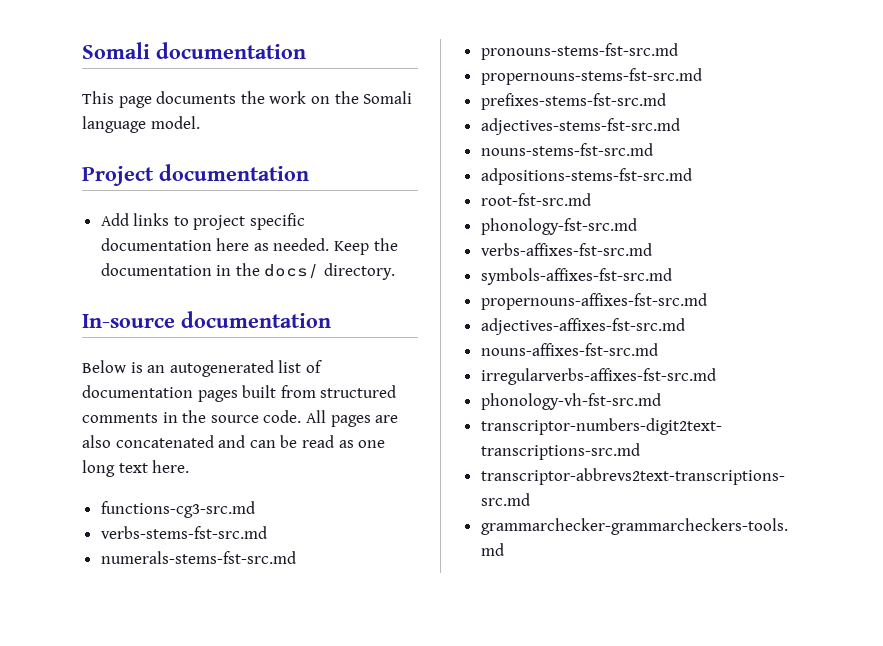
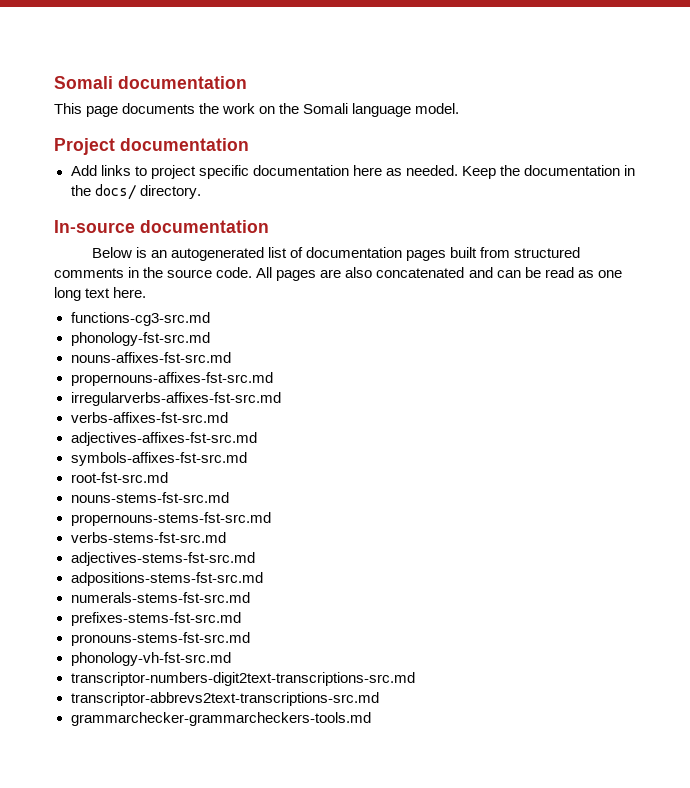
+ phonology-fst-src.md
+ nouns-affixes-fst-src.md
+ propernouns-affixes-fst-src.md
+ irregularverbs-affixes-fst-src.md
+ verbs-affixes-fst-src.md
+ adjectives-affixes-fst-src.md
+ symbols-affixes-fst-src.md
+ root-fst-src.md
+ nouns-stems-fst-src.md
+ propernouns-stems-fst-src.md
+ adjectives-stems-fst-src.md
+ adpositions-stems-fst-src.md
- pronouns-stems-fst-src.md
- propernouns-stems-fst-src.md
- adjectives-stems-fst-src.md
- nouns-stems-fst-src.md
- adpositions-stems-fst-src.md
- root-fst-src.md
- phonology-fst-src.md
- verbs-affixes-fst-src.md
- symbols-affixes-fst-src.md
- propernouns-affixes-fst-src.md
- adjectives-affixes-fst-src.md
- nouns-affixes-fst-src.md
- irregularverbs-affixes-fst-src.md
+ pronouns-stems-fst-src.md

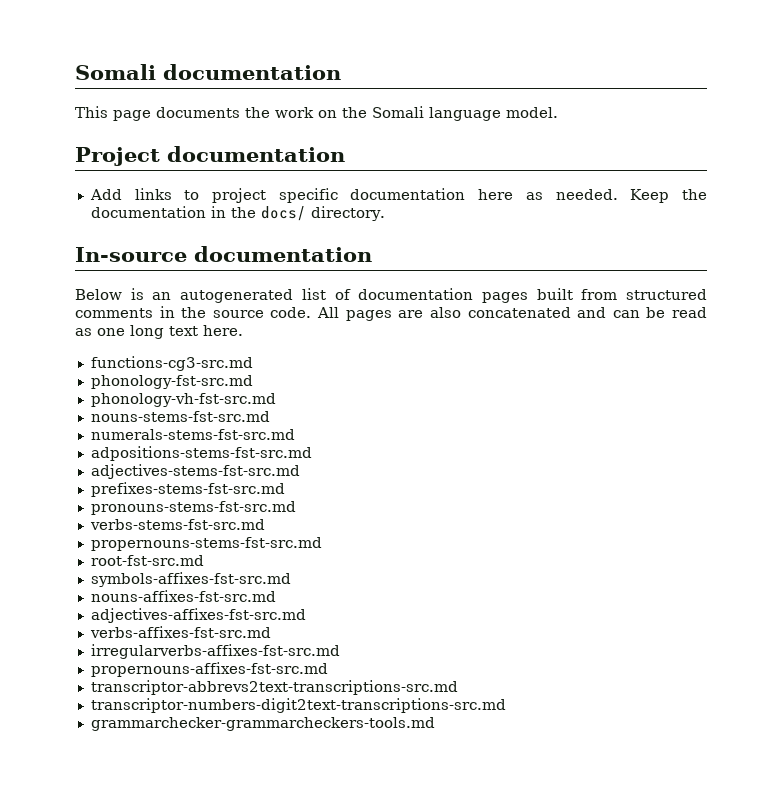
- nouns-affixes-fst-src.md
- propernouns-affixes-fst-src.md
- irregularverbs-affixes-fst-src.md
- verbs-affixes-fst-src.md
- adjectives-affixes-fst-src.md
- symbols-affixes-fst-src.md
- root-fst-src.md
+ phonology-vh-fst-src.md
  nouns-stems-fst-src.md
- propernouns-stems-fst-src.md
- verbs-stems-fst-src.md
- adjectives-stems-fst-src.md
+ numerals-stems-fst-src.md
- numerals-stems-fst-src.md
+ adjectives-stems-fst-src.md
- phonology-vh-fst-src.md
+ verbs-stems-fst-src.md
+ propernouns-stems-fst-src.md
+ root-fst-src.md
+ symbols-affixes-fst-src.md
+ nouns-affixes-fst-src.md
+ adjectives-affixes-fst-src.md
+ verbs-affixes-fst-src.md
+ irregularverbs-affixes-fst-src.md
+ propernouns-affixes-fst-src.md
+ transcriptor-abbrevs2text-transcriptions-src.md
- transcriptor-abbrevs2text-transcriptions-src.md

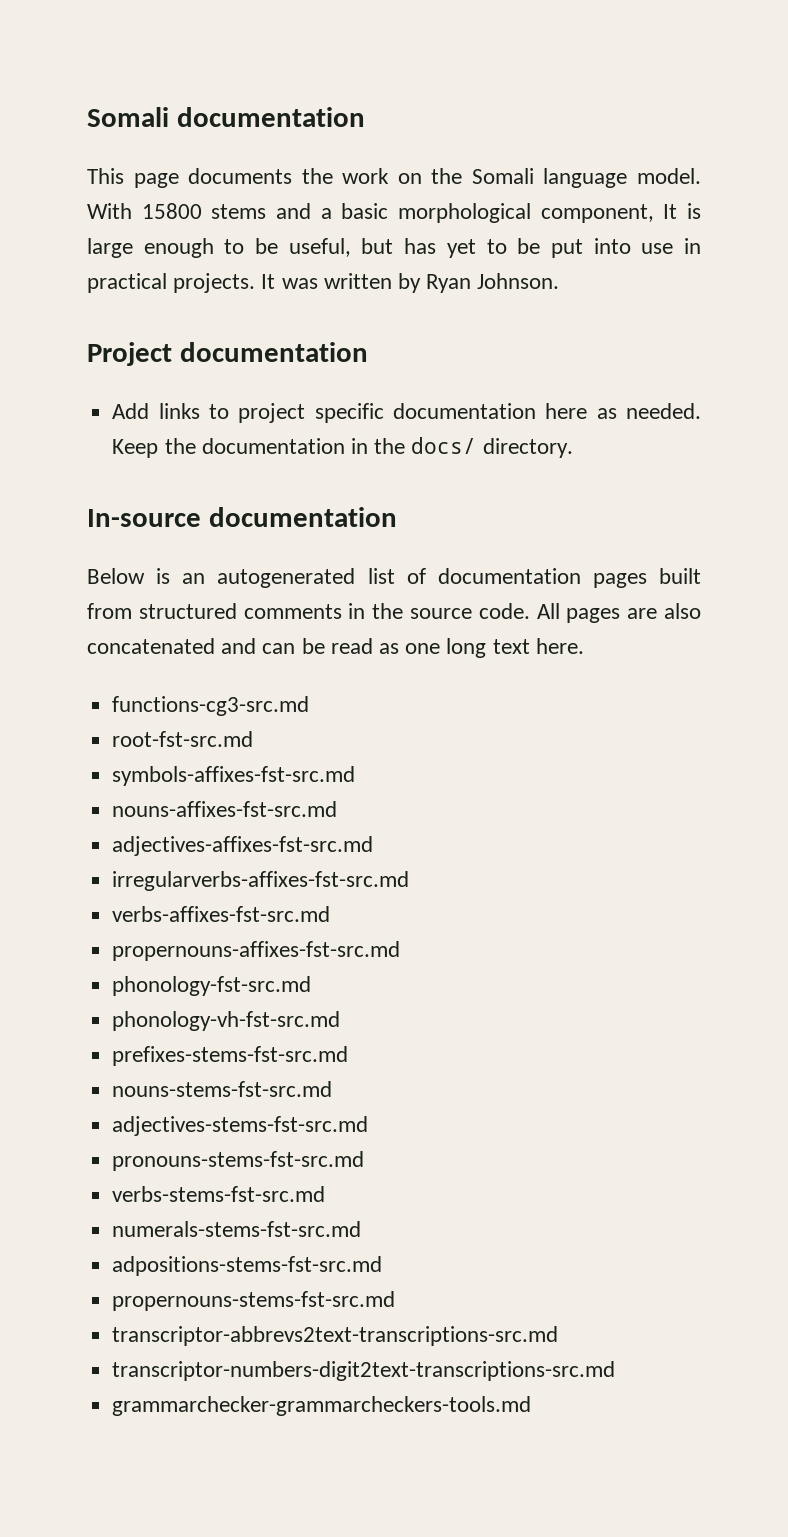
+ With 15800 stems and a basic morphological component, It is large enough to be useful, but has yet to be put into use in practical projects. It was written by Ryan Johnson.
- phonology-fst-src.md
- phonology-vh-fst-src.md
- nouns-stems-fst-src.md
- numerals-stems-fst-src.md
- adpositions-stems-fst-src.md
- adjectives-stems-fst-src.md
- prefixes-stems-fst-src.md
- pronouns-stems-fst-src.md
- verbs-stems-fst-src.md
- propernouns-stems-fst-src.md
+ irregularverbs-affixes-fst-src.md
- irregularverbs-affixes-fst-src.md
  propernouns-affixes-fst-src.md
+ phonology-fst-src.md
+ phonology-vh-fst-src.md
+ prefixes-stems-fst-src.md
+ nouns-stems-fst-src.md
+ adjectives-stems-fst-src.md
+ pronouns-stems-fst-src.md
+ verbs-stems-fst-src.md
+ numerals-stems-fst-src.md
+ adpositions-stems-fst-src.md
+ propernouns-stems-fst-src.md

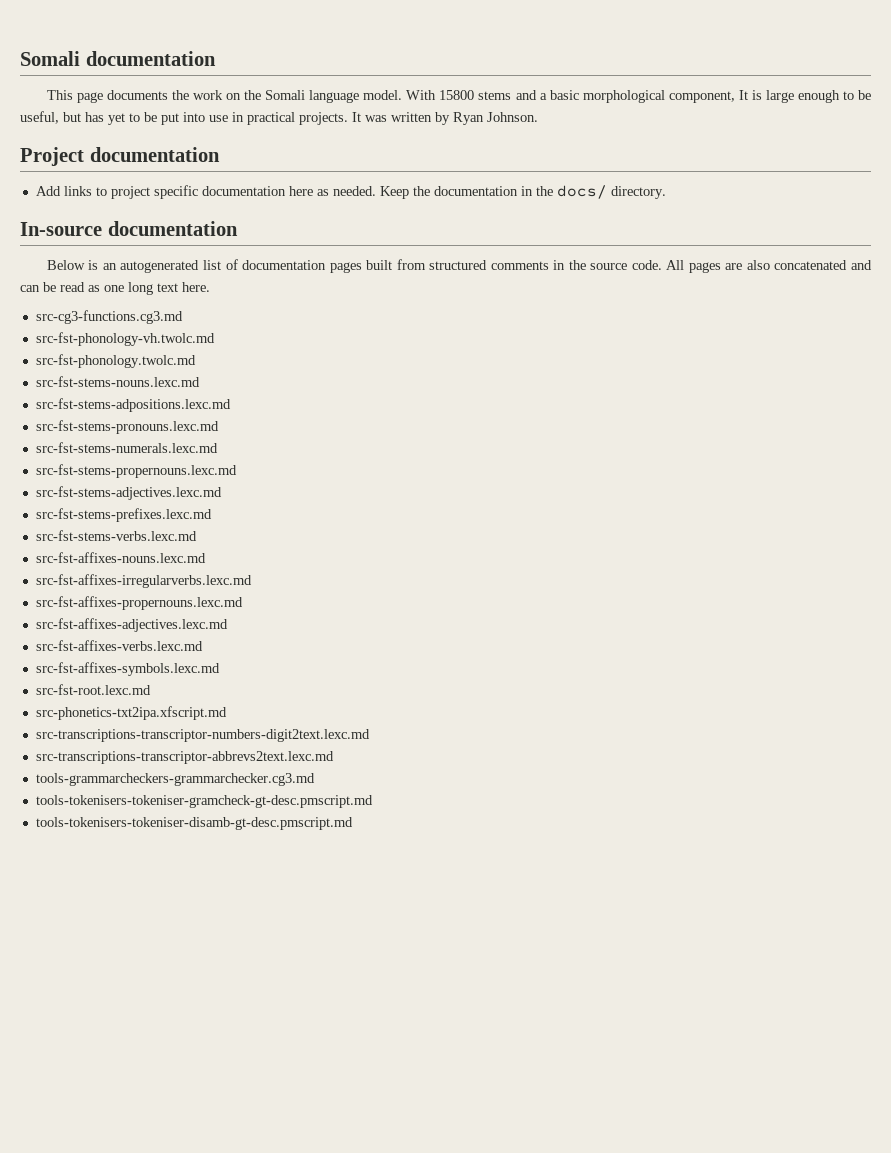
- functions-cg3-src.md
- root-fst-src.md
- symbols-affixes-fst-src.md
- nouns-affixes-fst-src.md
- adjectives-affixes-fst-src.md
- irregularverbs-affixes-fst-src.md
- verbs-affixes-fst-src.md
- propernouns-affixes-fst-src.md
- phonology-fst-src.md
- phonology-vh-fst-src.md
- prefixes-stems-fst-src.md
- nouns-stems-fst-src.md
- adjectives-stems-fst-src.md
- pronouns-stems-fst-src.md
- verbs-stems-fst-src.md
- numerals-stems-fst-src.md
- adpositions-stems-fst-src.md
- propernouns-stems-fst-src.md
- transcriptor-abbrevs2text-transcriptions-src.md
- transcriptor-numbers-digit2text-transcriptions-src.md
- grammarchecker-grammarcheckers-tools.md
+ src-cg3-functions.cg3.md
+ src-fst-phonology-vh.twolc.md
+ src-fst-phonology.twolc.md
+ src-fst-stems-nouns.lexc.md
+ src-fst-stems-adpositions.lexc.md
+ src-fst-stems-pronouns.lexc.md
+ src-fst-stems-numerals.lexc.md
+ src-fst-stems-propernouns.lexc.md
+ src-fst-stems-adjectives.lexc.md
+ src-fst-stems-prefixes.lexc.md
+ src-fst-stems-verbs.lexc.md
+ src-fst-affixes-nouns.lexc.md
+ src-fst-affixes-irregularverbs.lexc.md
+ src-fst-affixes-propernouns.lexc.md
+ src-fst-affixes-adjectives.lexc.md
+ src-fst-affixes-verbs.lexc.md
+ src-fst-affixes-symbols.lexc.md
+ src-fst-root.lexc.md
+ src-phonetics-txt2ipa.xfscript.md
+ src-transcriptions-transcriptor-numbers-digit2text.lexc.md
+ src-transcriptions-transcriptor-abbrevs2text.lexc.md
+ tools-grammarcheckers-grammarchecker.cg3.md
+ tools-tokenisers-tokeniser-gramcheck-gt-desc.pmscript.md
+ tools-tokenisers-tokeniser-disamb-gt-desc.pmscript.md

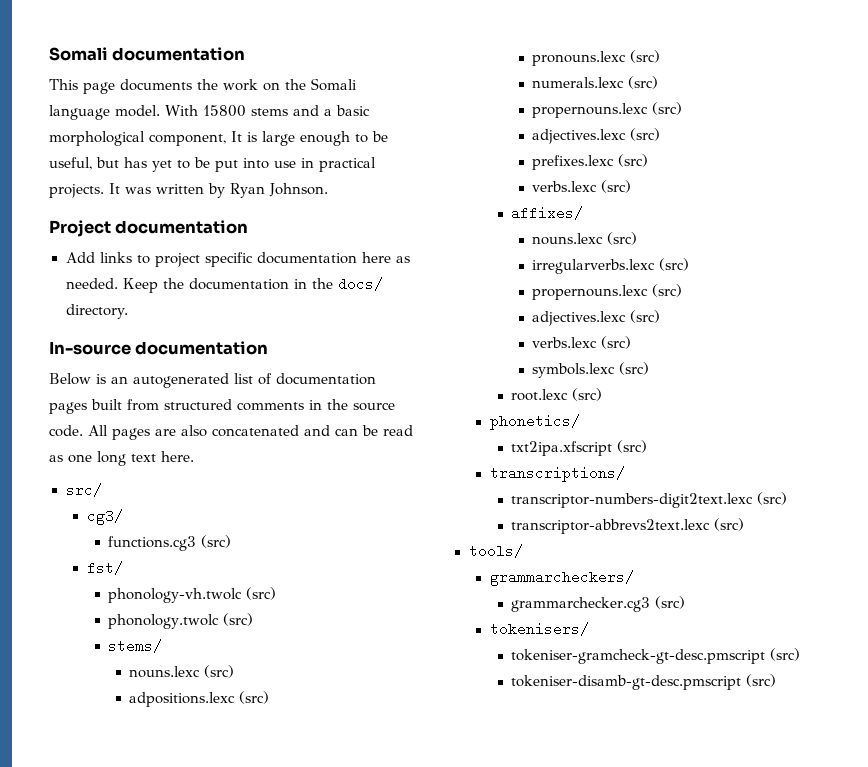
- src-cg3-functions.cg3.md
- src-fst-phonology-vh.twolc.md
- src-fst-phonology.twolc.md
- src-fst-stems-nouns.lexc.md
- src-fst-stems-adpositions.lexc.md
- src-fst-stems-pronouns.lexc.md
- src-fst-stems-numerals.lexc.md
- src-fst-stems-propernouns.lexc.md
- src-fst-stems-adjectives.lexc.md
- src-fst-stems-prefixes.lexc.md
- src-fst-stems-verbs.lexc.md
- src-fst-affixes-nouns.lexc.md
- src-fst-affixes-irregularverbs.lexc.md
- src-fst-affixes-propernouns.lexc.md
- src-fst-affixes-adjectives.lexc.md
- src-fst-affixes-verbs.lexc.md
- src-fst-affixes-symbols.lexc.md
- src-fst-root.lexc.md
- src-phonetics-txt2ipa.xfscript.md
- src-transcriptions-transcriptor-numbers-digit2text.lexc.md
- src-transcriptions-transcriptor-abbrevs2text.lexc.md
- tools-grammarcheckers-grammarchecker.cg3.md
- tools-tokenisers-tokeniser-gramcheck-gt-desc.pmscript.md
- tools-tokenisers-tokeniser-disamb-gt-desc.pmscript.md
+ src/
+ cg3/
+ functions.cg3 (src)
+ fst/
+ phonology-vh.twolc (src)
+ phonology.twolc (src)
+ stems/
+ nouns.lexc (src)
+ adpositions.lexc (src)
+ pronouns.lexc (src)
+ numerals.lexc (src)
+ propernouns.lexc (src)
+ adjectives.lexc (src)
+ prefixes.lexc (src)
+ verbs.lexc (src)
+ affixes/
+ nouns.lexc (src)
+ irregularverbs.lexc (src)
+ propernouns.lexc (src)
+ adjectives.lexc (src)
+ verbs.lexc (src)
+ symbols.lexc (src)
+ root.lexc (src)
+ phonetics/
+ txt2ipa.xfscript (src)
+ transcriptions/
+ transcriptor-numbers-digit2text.lexc (src)
+ transcriptor-abbrevs2text.lexc (src)
+ tools/
+ grammarcheckers/
+ grammarchecker.cg3 (src)
+ tokenisers/
+ tokeniser-gramcheck-gt-desc.pmscript (src)
+ tokeniser-disamb-gt-desc.pmscript (src)

